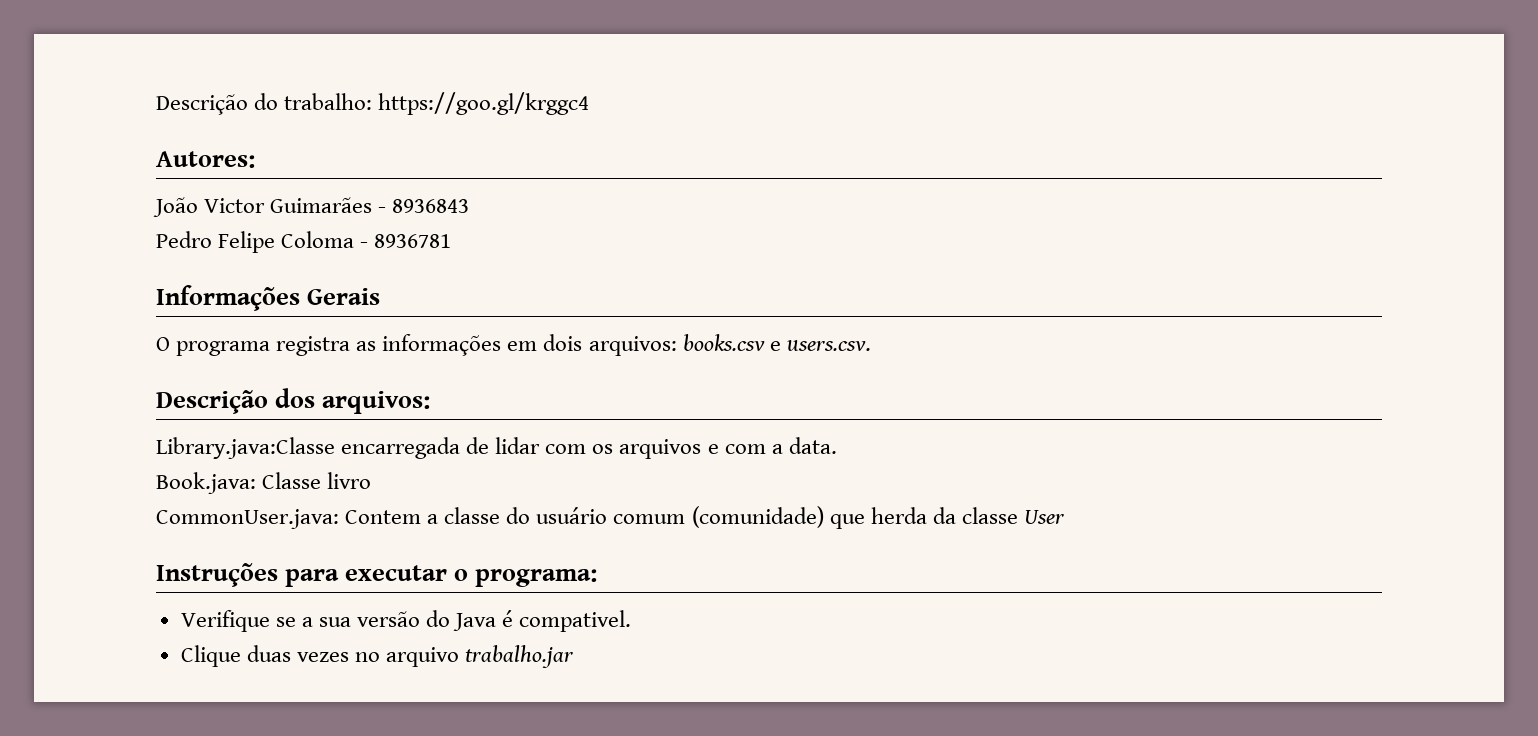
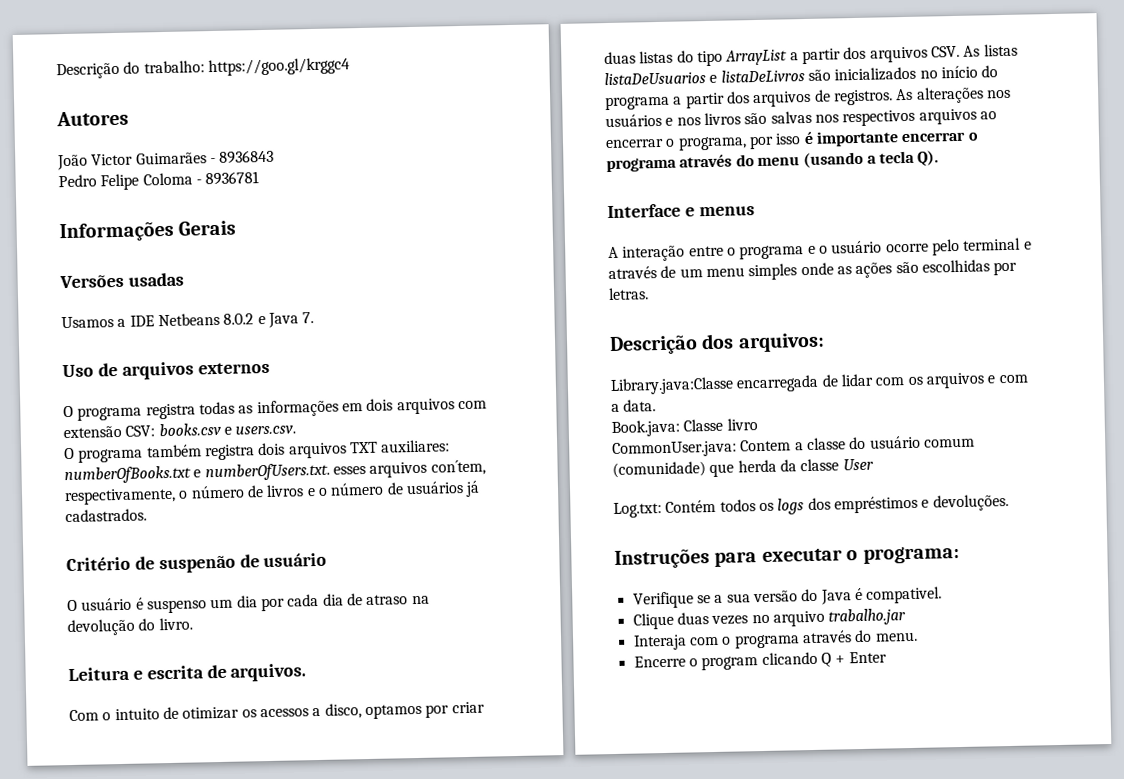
- Autores:
+ Autores
+ Versões usadas
+ Usamos a IDE Netbeans 8.0.2 e Java 7.
+ Uso de arquivos externos
- O programa registra as informações em dois arquivos: books.csv e users.csv.
+ O programa registra todas as informações em dois arquivos com extensão CSV: books.csv e users.csv.
+ O programa também registra dois arquivos TXT auxiliares: numberOfBooks.txt e numberOfUsers.txt. esses arquivos con´tem, respectivamente, o número de livros e o número de usuários já cadastrados.
+ Critério de suspenão de usuário
+ O usuário é suspenso um dia por cada dia de atraso na devolução do livro.
+ Leitura e escrita de arquivos.
+ Com o intuito de otimizar os acessos a disco, optamos por criar duas listas do tipo ArrayList a partir dos arquivos CSV. As listas listaDeUsuarios e listaDeLivros são inicializados no início do programa a partir dos arquivos de registros. As alterações nos usuários e nos livros são salvas nos respectivos arquivos ao encerrar o programa, por isso é importante encerrar o programa através do menu (usando a tecla Q).
+ Interface e menus
+ A interação entre o programa e o usuário ocorre pelo terminal e através de um menu simples onde as ações são escolhidas por letras.
+ Log.txt: Contém todos os logs dos empréstimos e devoluções.
+ Interaja com o programa através do menu.
+ Encerre o program clicando Q + Enter

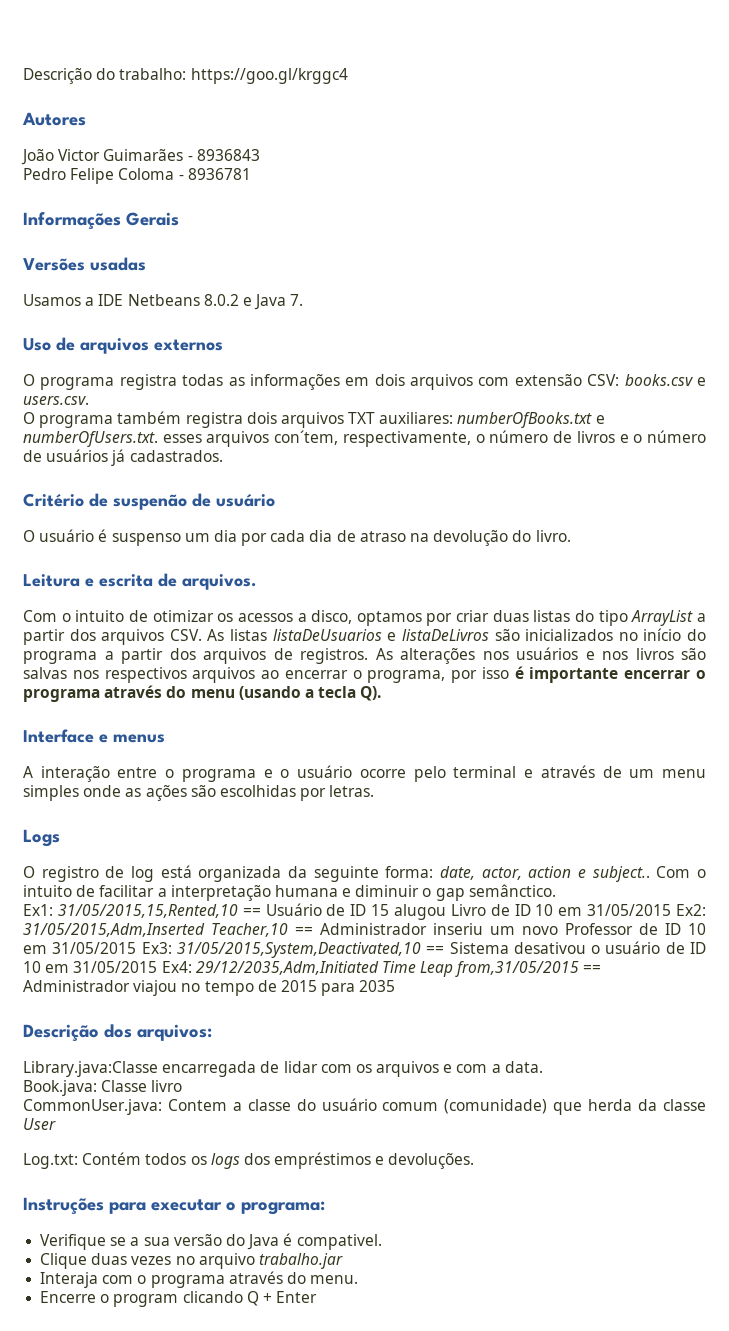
+ Logs
+ O registro de log está organizada da seguinte forma: date, actor, action e subject.. Com o intuito de facilitar a interpretação humana e diminuir o gap semânctico.
+ Ex1: 31/05/2015,15,Rented,10 == Usuário de ID 15 alugou Livro de ID 10 em 31/05/2015 Ex2: 31/05/2015,Adm,Inserted Teacher,10 == Administrador inseriu um novo Professor de ID 10 em 31/05/2015 Ex3: 31/05/2015,System,Deactivated,10 == Sistema desativou o usuário de ID 10 em 31/05/2015 Ex4: 29/12/2035,Adm,Initiated Time Leap from,31/05/2015 == Administrador viajou no tempo de 2015 para 2035

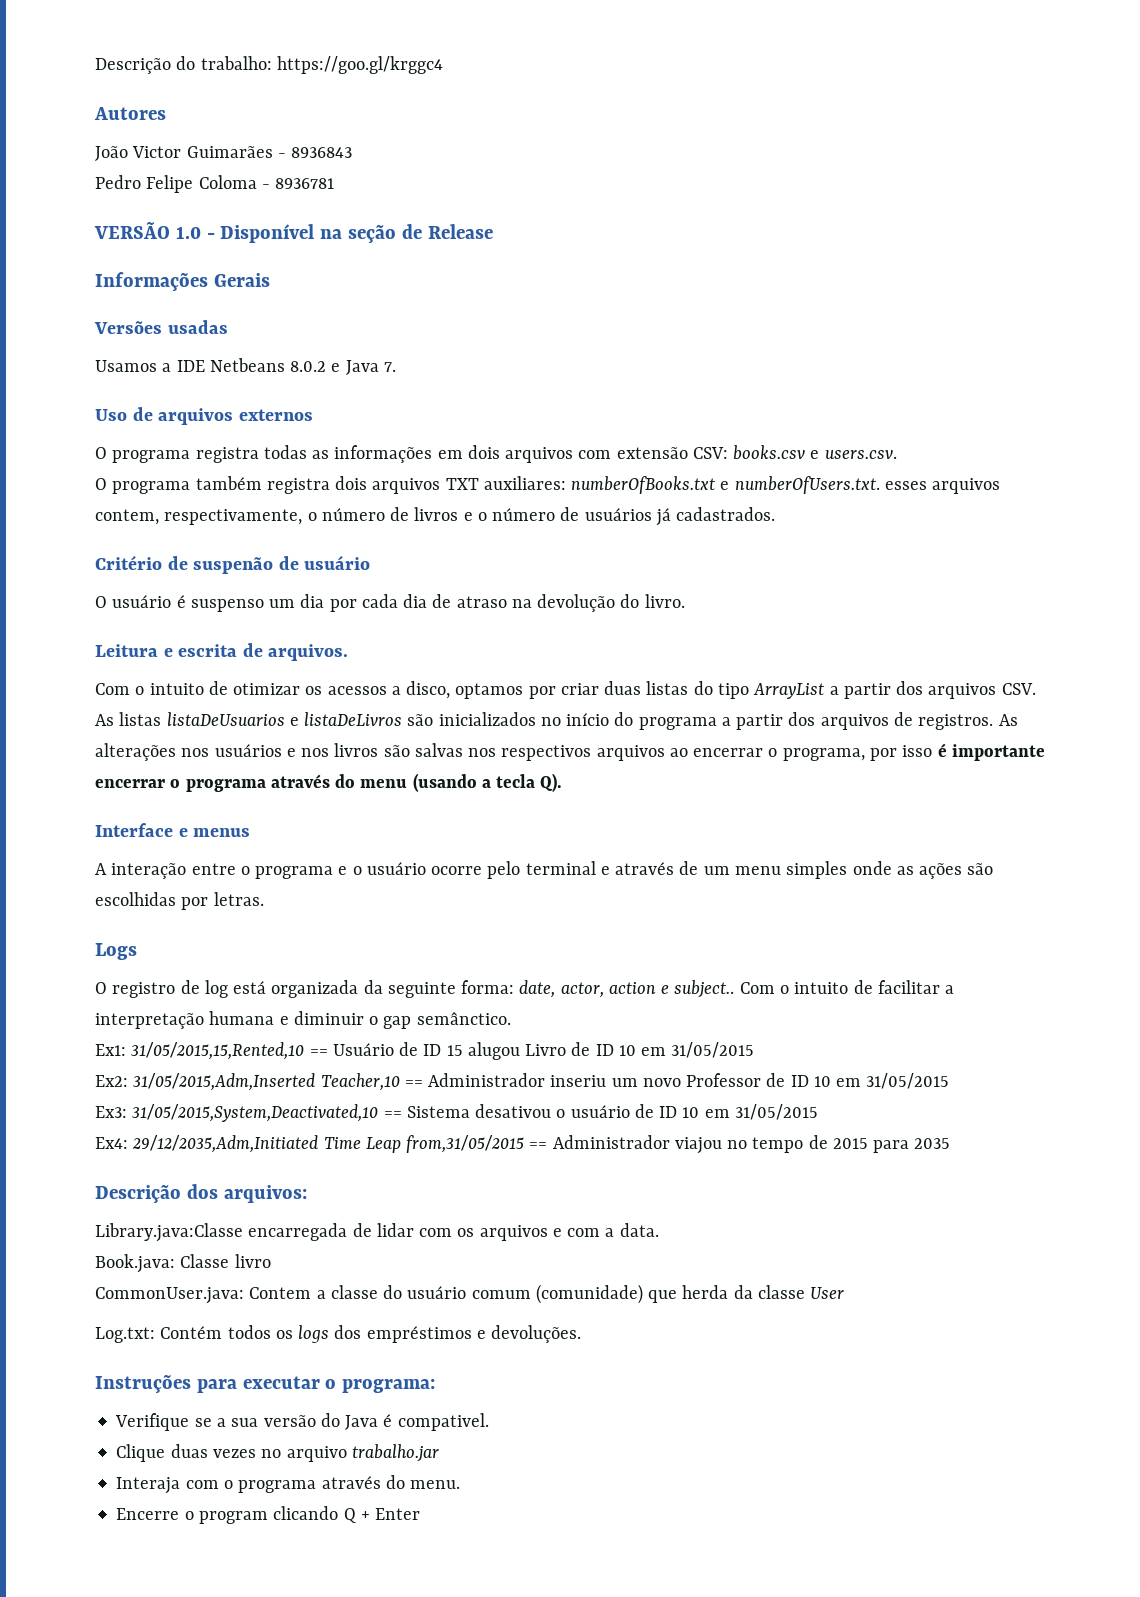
+ VERSÃO 1.0 - Disponível na seção de Release
- O programa também registra dois arquivos TXT auxiliares: numberOfBooks.txt e numberOfUsers.txt. esses arquivos con´tem, respectivamente, o número de livros e o número de usuários já cadastrados.
+ O programa também registra dois arquivos TXT auxiliares: numberOfBooks.txt e numberOfUsers.txt. esses arquivos contem, respectivamente, o número de livros e o número de usuários já cadastrados.
- Ex1: 31/05/2015,15,Rented,10 == Usuário de ID 15 alugou Livro de ID 10 em 31/05/2015 Ex2: 31/05/2015,Adm,Inserted Teacher,10 == Administrador inseriu um novo Professor de ID 10 em 31/05/2015 Ex3: 31/05/2015,System,Deactivated,10 == Sistema desativou o usuário de ID 10 em 31/05/2015 Ex4: 29/12/2035,Adm,Initiated Time Leap from,31/05/2015 == Administrador viajou no tempo de 2015 para 2035
+ Ex1: 31/05/2015,15,Rented,10 == Usuário de ID 15 alugou Livro de ID 10 em 31/05/2015
+ Ex2: 31/05/2015,Adm,Inserted Teacher,10 == Administrador inseriu um novo Professor de ID 10 em 31/05/2015
+ Ex3: 31/05/2015,System,Deactivated,10 == Sistema desativou o usuário de ID 10 em 31/05/2015
+ Ex4: 29/12/2035,Adm,Initiated Time Leap from,31/05/2015 == Administrador viajou no tempo de 2015 para 2035

